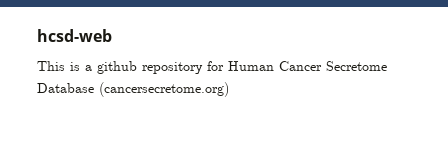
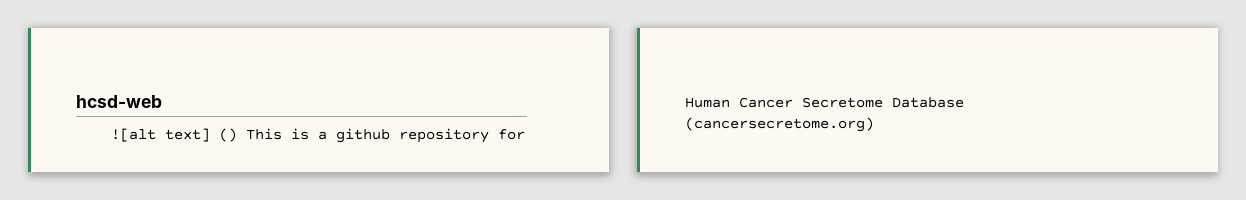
- This is a github repository for Human Cancer Secretome Database (cancersecretome.org)
+ ![alt text] () This is a github repository for Human Cancer Secretome Database (cancersecretome.org)

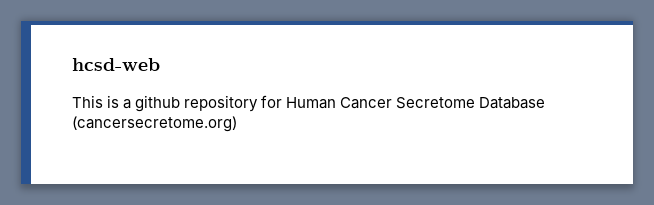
- ![alt text] () This is a github repository for Human Cancer Secretome Database (cancersecretome.org)
+ This is a github repository for Human Cancer Secretome Database (cancersecretome.org)

